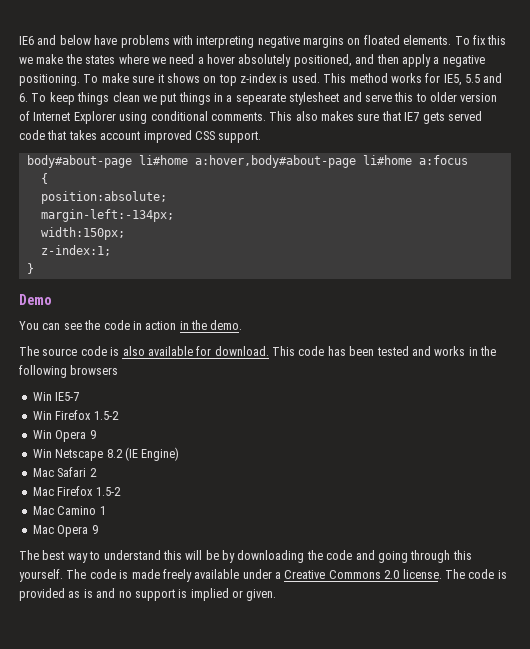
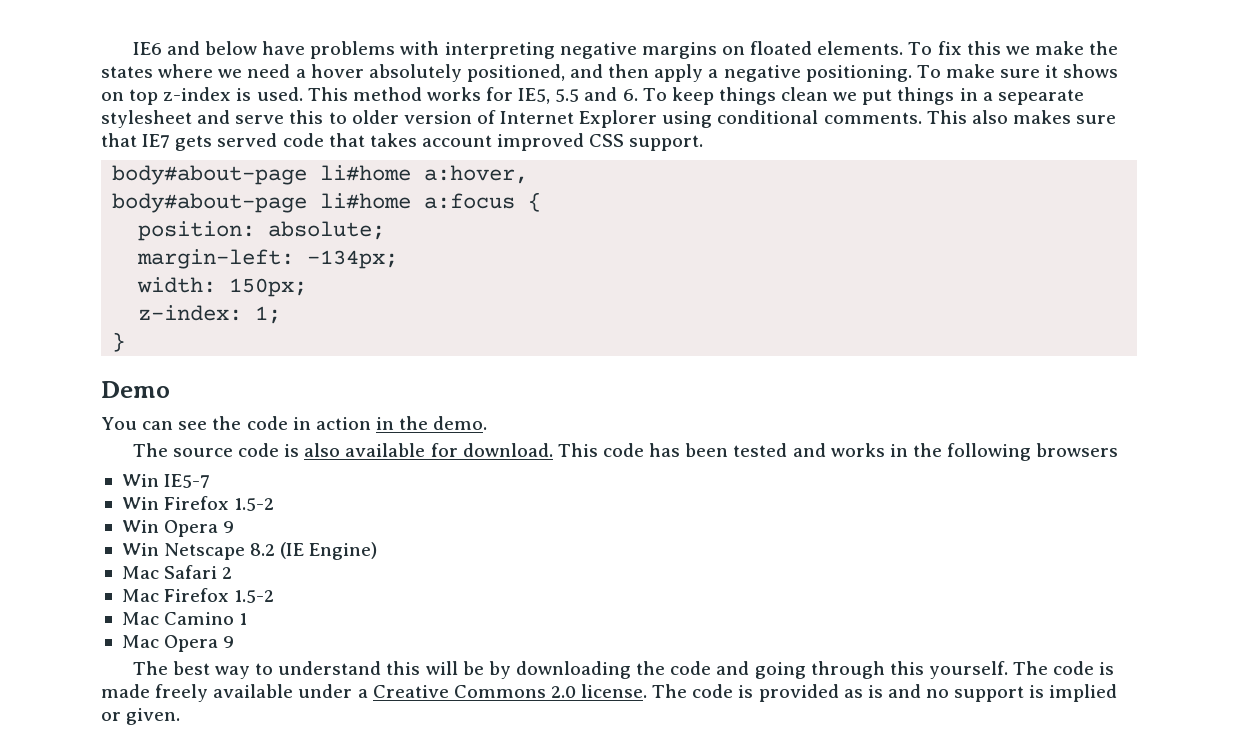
- body#about-page li#home a:hover,body#about-page li#home a:focus
- {
+ body#about-page li#home a:hover,
+ body#about-page li#home a:focus {
- position:absolute;
- margin-left:-134px;
- width:150px;
- z-index:1;
+ position: absolute;
+ margin-left: -134px;
+ width: 150px;
+ z-index: 1;

